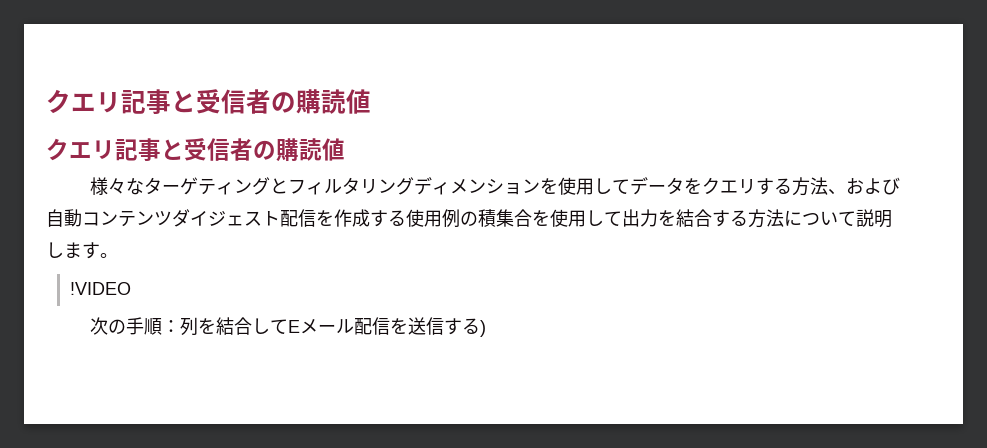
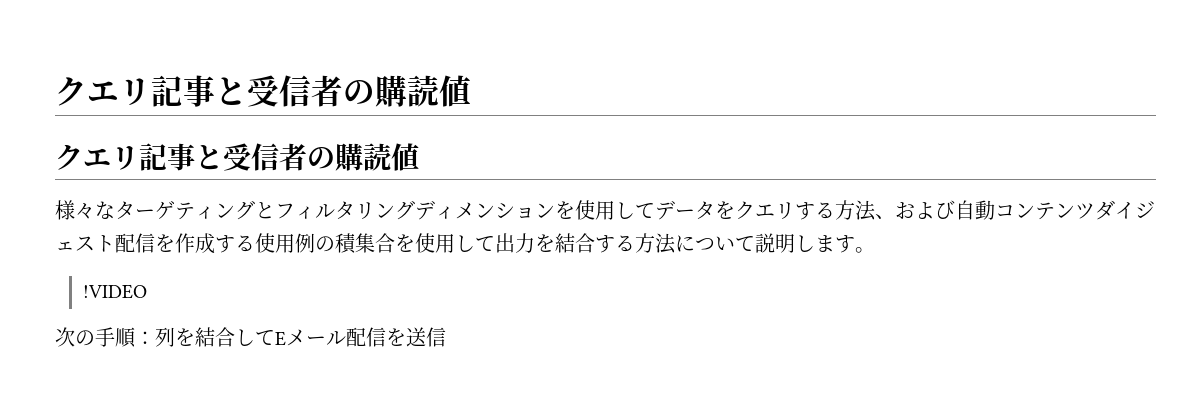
- 次の手順：列を結合してEメール配信を送信する)
+ 次の手順：列を結合してEメール配信を送信

